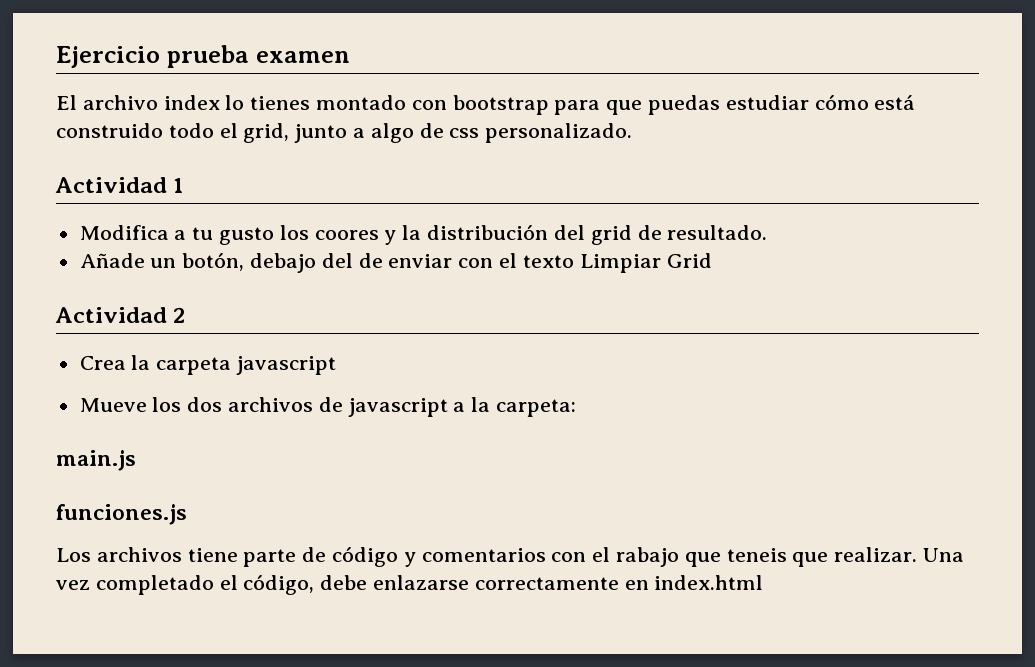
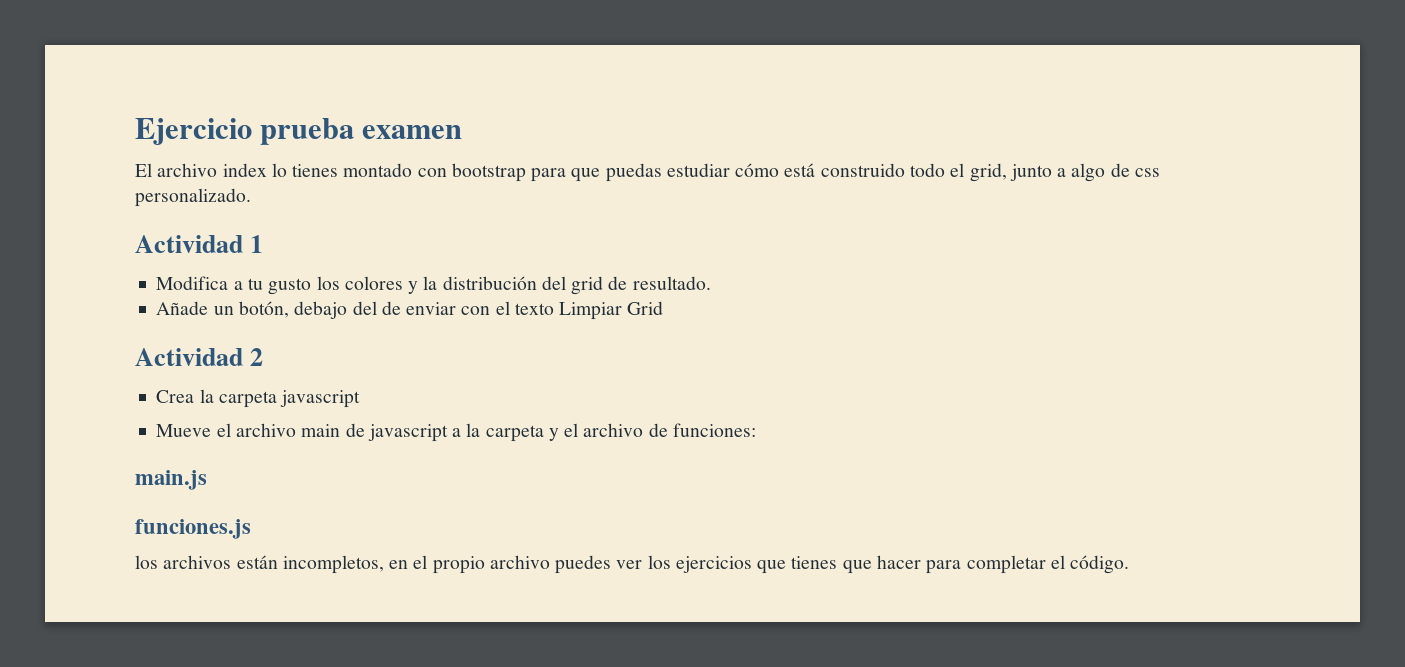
- Modifica a tu gusto los coores y la distribución del grid de resultado.
+ Modifica a tu gusto los colores y la distribución del grid de resultado.
- Mueve los dos archivos de javascript a la carpeta:
+ Mueve el archivo main de javascript a la carpeta y el archivo de funciones:
  main.js
  funciones.js
- Los archivos tiene parte de código y comentarios con el rabajo que teneis que realizar. Una vez completado el código, debe enlazarse correctamente en index.html
+ los archivos están incompletos, en el propio archivo puedes ver los ejercicios que tienes que hacer para completar el código.

